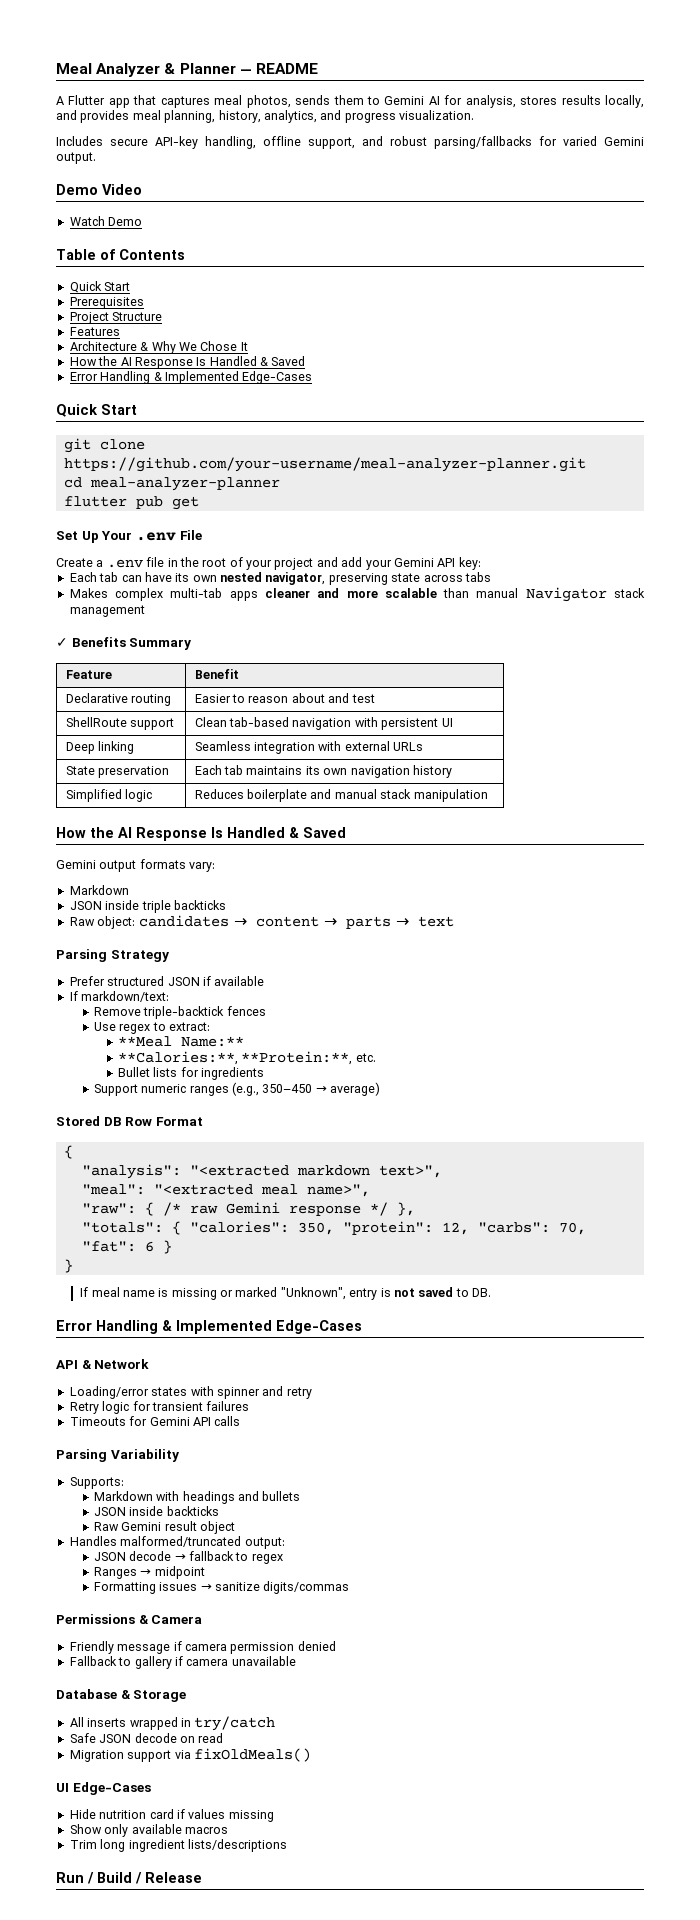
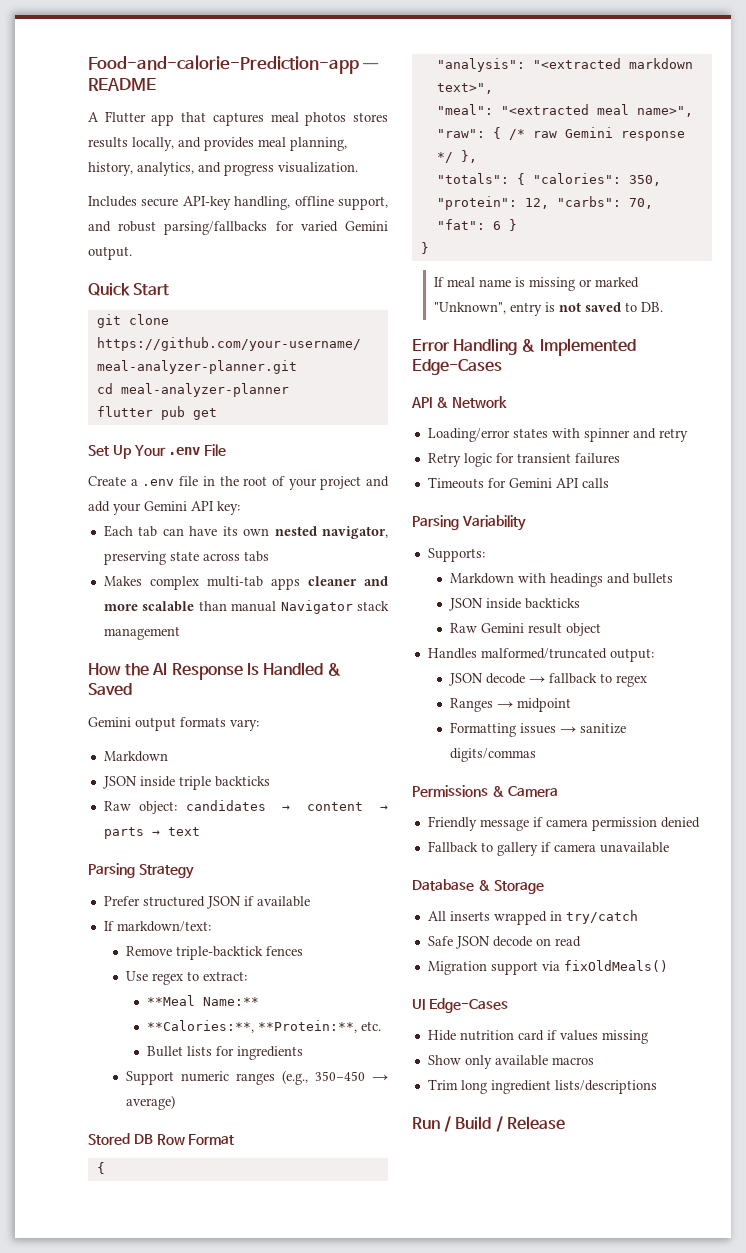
- Meal Analyzer & Planner — README
+ Food-and-calorie-Prediction-app — README
- A Flutter app that captures meal photos, sends them to Gemini AI for analysis, stores results locally, and provides meal planning, history, analytics, and progress visualization.
+ A Flutter app that captures meal photos stores results locally, and provides meal planning, history, analytics, and progress visualization.
- Demo Video
- Watch Demo
- Table of Contents
- Quick Start
- Prerequisites
- Project Structure
- Features
- Architecture & Why We Chose It
- How the AI Response Is Handled & Saved
- Error Handling & Implemented Edge-Cases
- ✓ Benefits Summary
- Feature | Benefit
- Declarative routing | Easier to reason about and test
- ShellRoute support | Clean tab-based navigation with persistent UI
- Deep linking | Seamless integration with external URLs
- State preservation | Each tab maintains its own navigation history
- Simplified logic | Reduces boilerplate and manual stack manipulation

